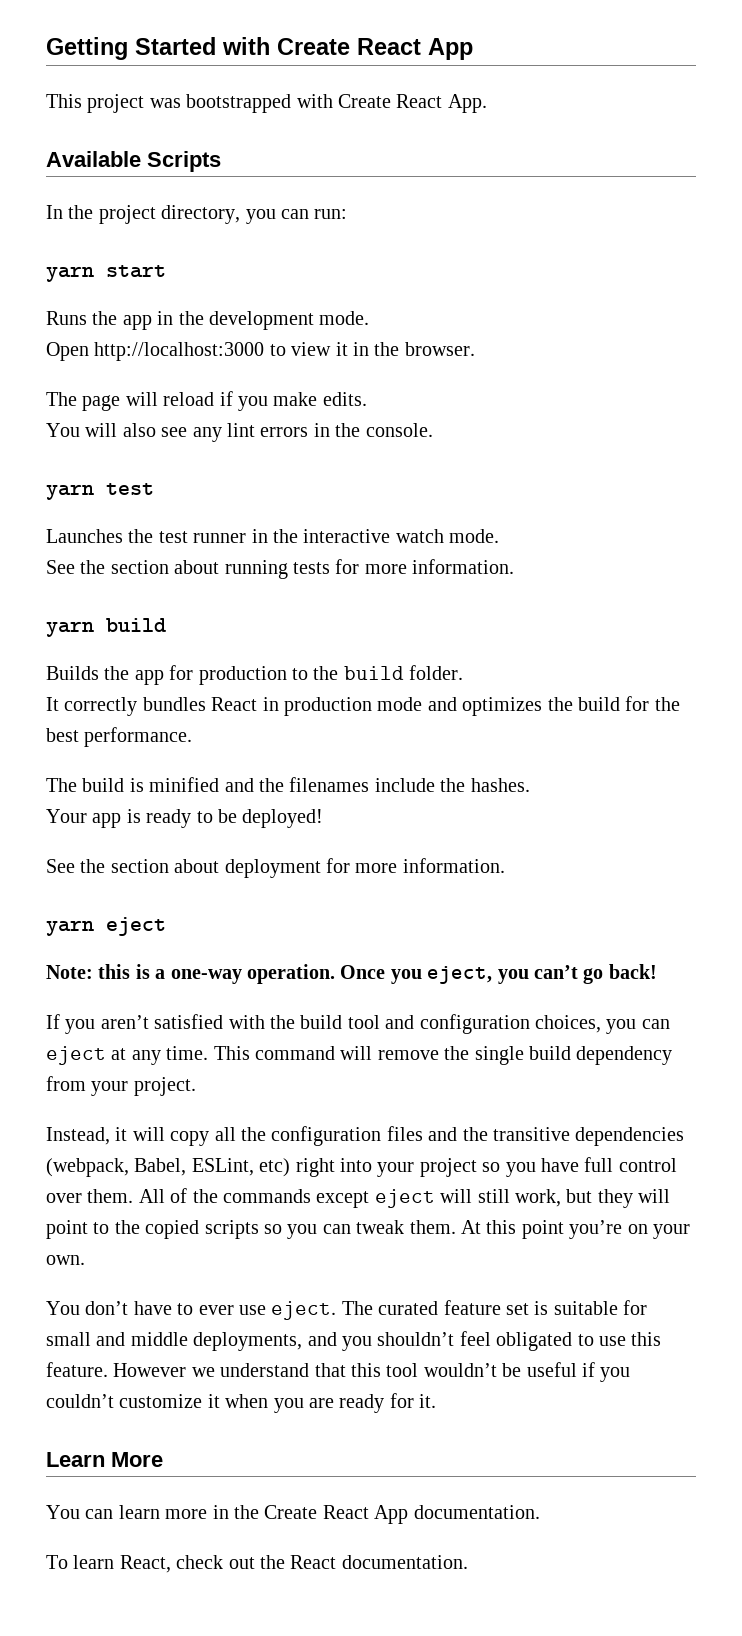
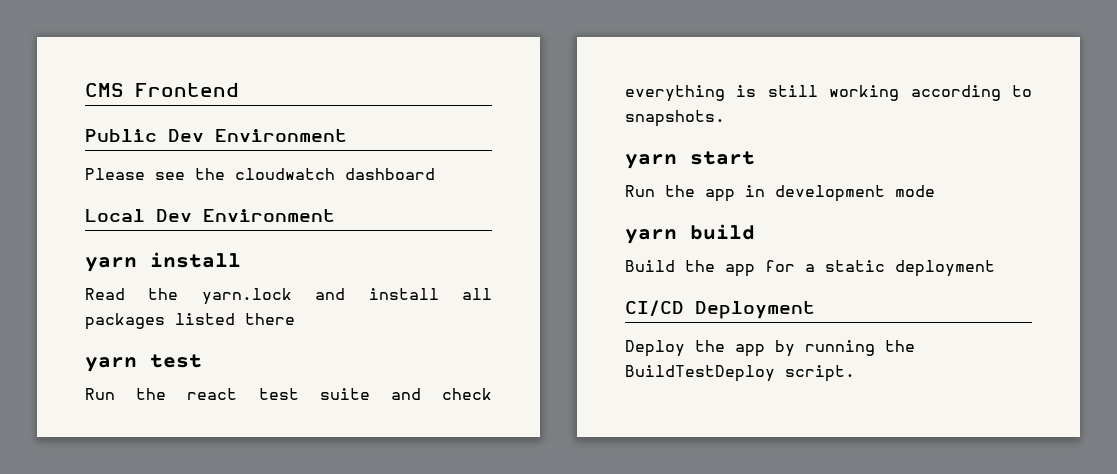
- Getting Started with Create React App
- This project was bootstrapped with Create React App.
- Available Scripts
- In the project directory, you can run:
+ CMS Frontend
+ Public Dev Environment
+ Please see the cloudwatch dashboard
+ Local Dev Environment
+ yarn install
+ Read the yarn.lock and install all packages listed there
+ yarn test
+ Run the react test suite and check everything is still working according to snapshots.
- Runs the app in the development mode.
- Open http://localhost:3000 to view it in the browser.
- The page will reload if you make edits.
- You will also see any lint errors in the console.
- yarn test
- Launches the test runner in the interactive watch mode.
- See the section about running tests for more information.
+ Run the app in development mode
- Builds the app for production to the build folder.
- It correctly bundles React in production mode and optimizes the build for the best performance.
- The build is minified and the filenames include the hashes.
- Your app is ready to be deployed!
- See the section about deployment for more information.
- yarn eject
- Note: this is a one-way operation. Once you eject, you can’t go back!
- If you aren’t satisfied with the build tool and configuration choices, you can eject at any time. This command will remove the single build dependency from your project.
- Instead, it will copy all the configuration files and the transitive dependencies (webpack, Babel, ESLint, etc) right into your project so you have full control over them. All of the commands except eject will still work, but they will point to the copied scripts so you can tweak them. At this point you’re on your own.
- You don’t have to ever use eject. The curated feature set is suitable for small and middle deployments, and you shouldn’t feel obligated to use this feature. However we understand that this tool wouldn’t be useful if you couldn’t customize it when you are ready for it.
- Learn More
- You can learn more in the Create React App documentation.
- To learn React, check out the React documentation.
+ Build the app for a static deployment
+ CI/CD Deployment
+ Deploy the app by running the BuildTestDeploy script.

